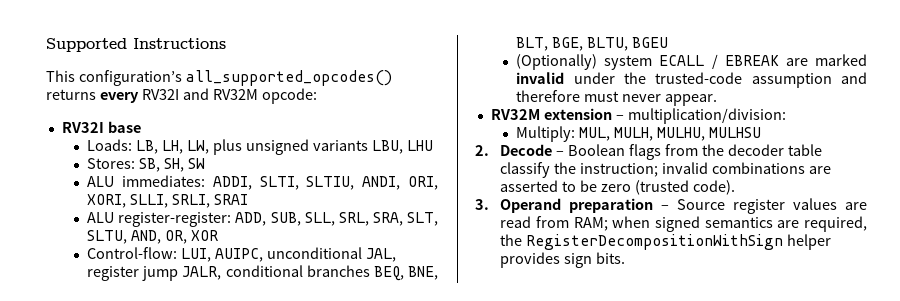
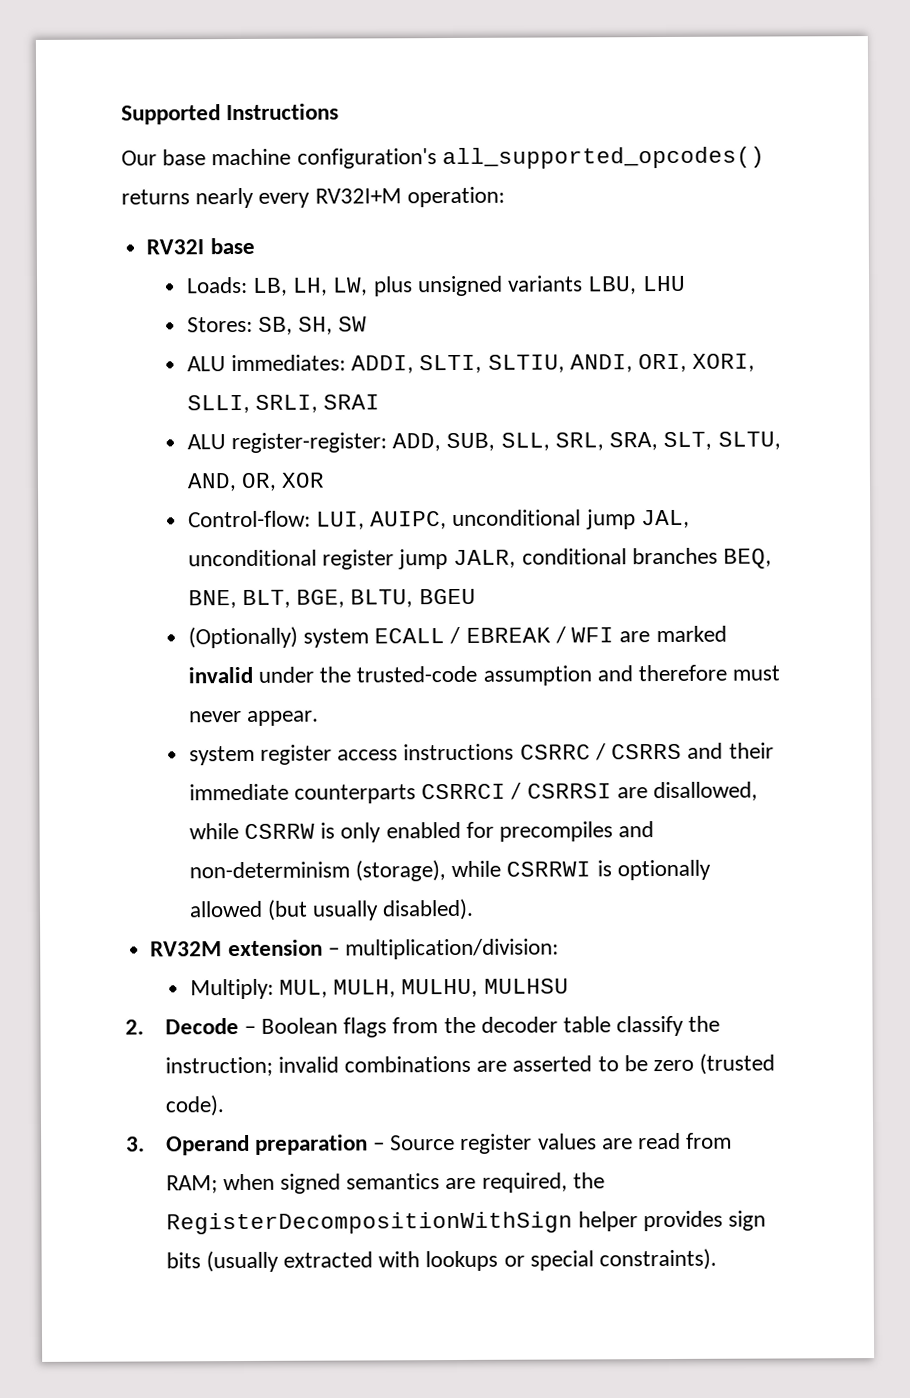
- This configuration’s all_supported_opcodes() returns every RV32I and RV32M opcode:
+ Our base machine configuration's all_supported_opcodes() returns nearly every RV32I+M operation:
- Control-flow: LUI, AUIPC, unconditional JAL, register jump JALR, conditional branches BEQ, BNE, BLT, BGE, BLTU, BGEU
+ Control-flow: LUI, AUIPC, unconditional jump JAL, unconditional register jump JALR, conditional branches BEQ, BNE, BLT, BGE, BLTU, BGEU
- (Optionally) system ECALL / EBREAK are marked invalid under the trusted-code assumption and therefore must never appear.
+ (Optionally) system ECALL / EBREAK / WFI are marked invalid under the trusted-code assumption and therefore must never appear.
+ system register access instructions CSRRC / CSRRS and their immediate counterparts CSRRCI / CSRRSI are disallowed, while CSRRW is only enabled for precompiles and non-determinism (storage), while CSRRWI is optionally allowed (but usually disabled).
- 3. Operand preparation – Source register values are read from RAM; when signed semantics are required, the RegisterDecompositionWithSign helper provides sign bits.
+ 3. Operand preparation – Source register values are read from RAM; when signed semantics are required, the RegisterDecompositionWithSign helper provides sign bits (usually extracted with lookups or special constraints).

